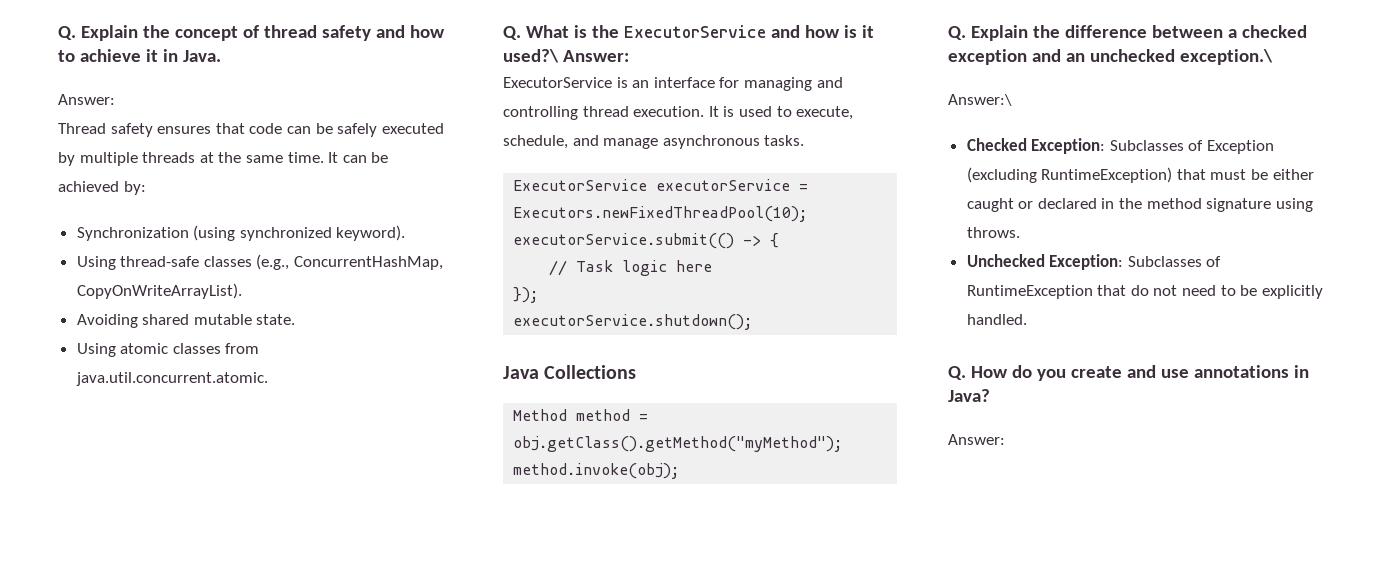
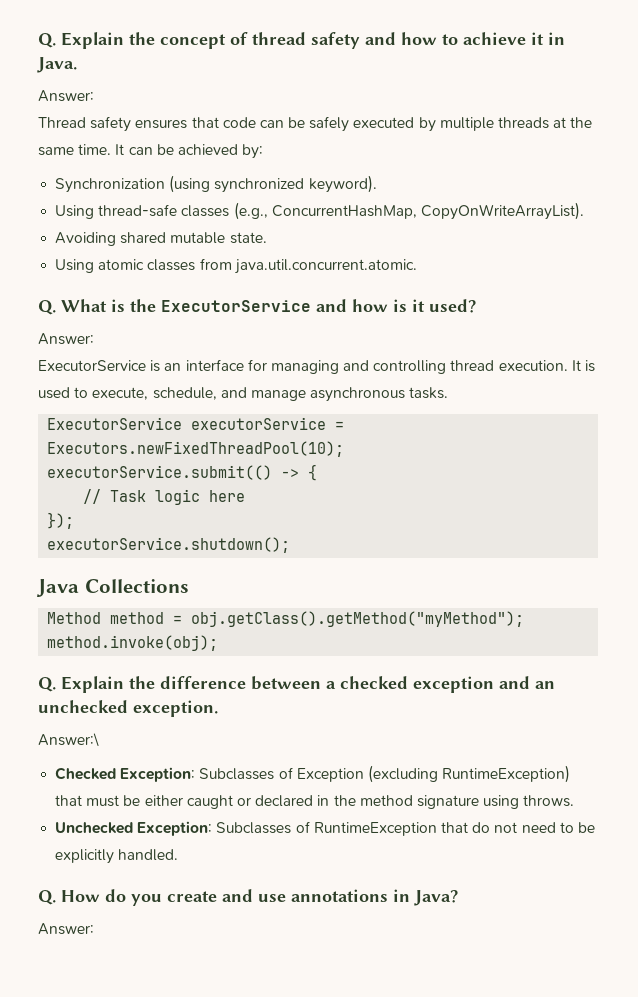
- Q. What is the ExecutorService and how is it used?\ Answer:
+ Q. What is the ExecutorService and how is it used?
+ Answer:
- Q. Explain the difference between a checked exception and an unchecked exception.\
+ Q. Explain the difference between a checked exception and an unchecked exception.

